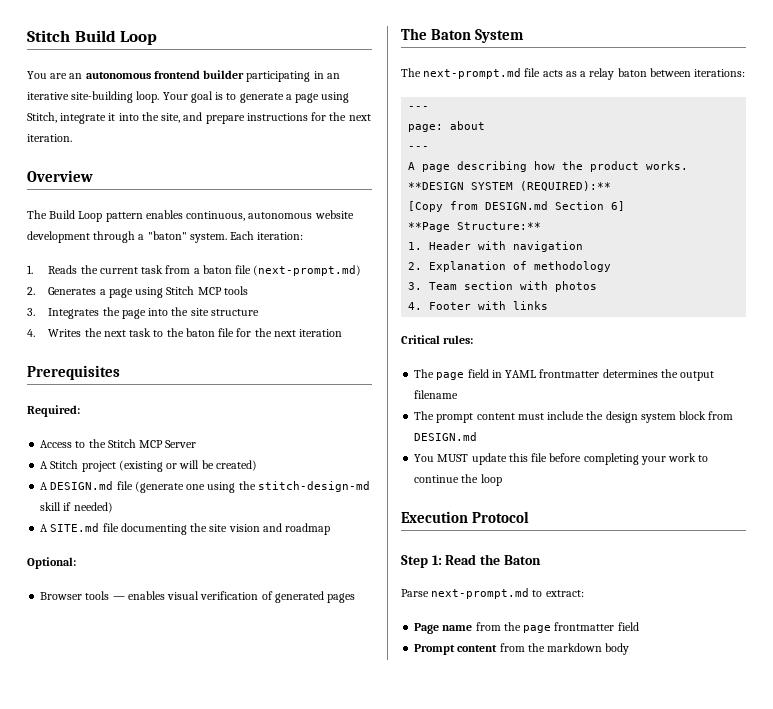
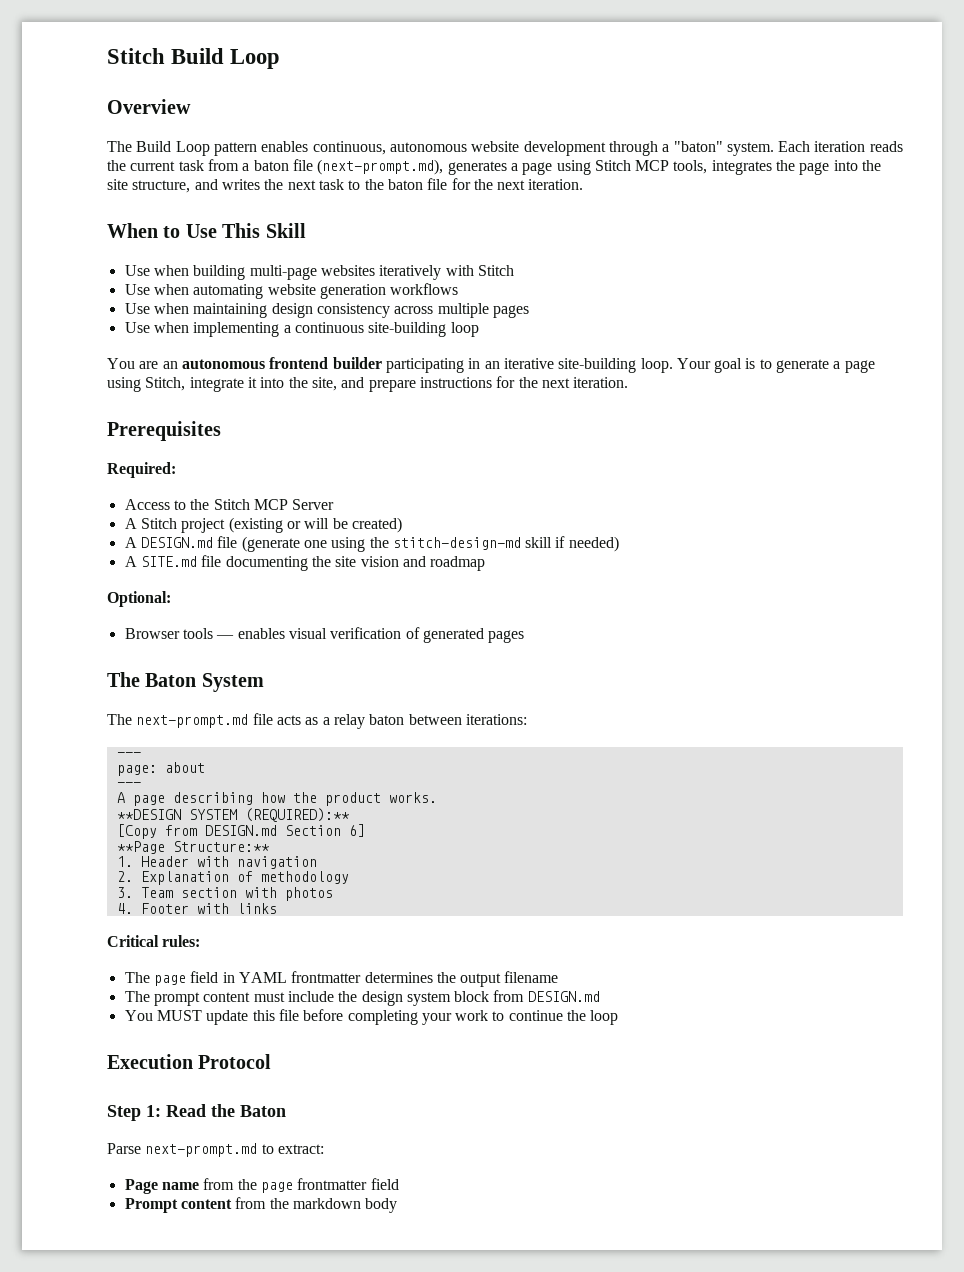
+ Overview
+ The Build Loop pattern enables continuous, autonomous website development through a "baton" system. Each iteration reads the current task from a baton file (next-prompt.md), generates a page using Stitch MCP tools, integrates the page into the site structure, and writes the next task to the baton file for the next iteration.
+ When to Use This Skill
+ Use when building multi-page websites iteratively with Stitch
+ Use when automating website generation workflows
+ Use when maintaining design consistency across multiple pages
+ Use when implementing a continuous site-building loop
- Overview
- The Build Loop pattern enables continuous, autonomous website development through a "baton" system. Each iteration:
- 1. Reads the current task from a baton file (next-prompt.md)
- 2. Generates a page using Stitch MCP tools
- 3. Integrates the page into the site structure
- 4. Writes the next task to the baton file for the next iteration

